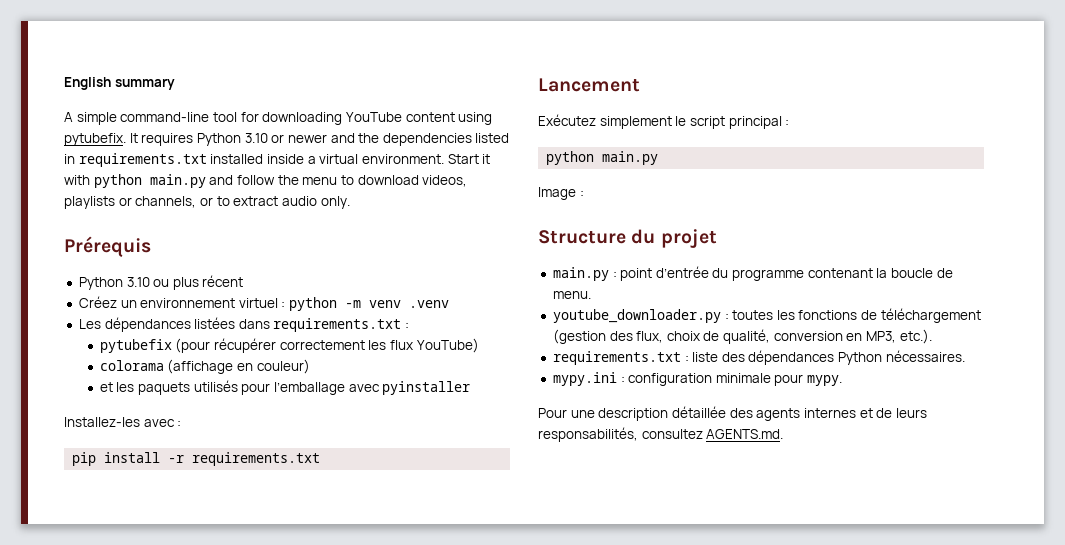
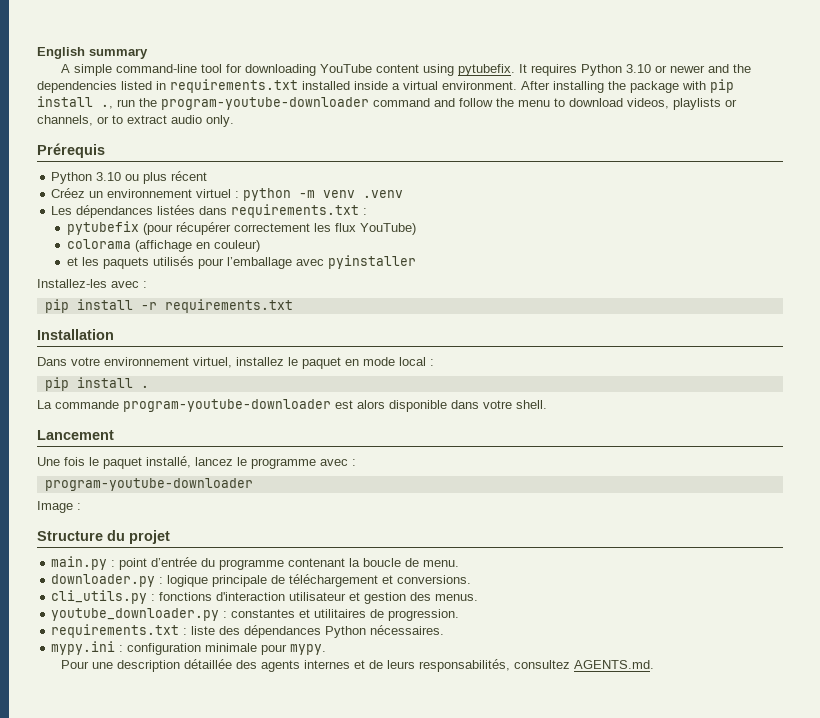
- Start it with python main.py and follow the menu to download videos, playlists or channels, or to extract audio only.
+ After installing the package with pip install ., run the program-youtube-downloader command and follow the menu to download videos, playlists or channels, or to extract audio only.
+ Installation
+ Dans votre environnement virtuel, installez le paquet en mode local :
+ pip install .
+ La commande program-youtube-downloader est alors disponible dans votre shell.
  Lancement
- Exécutez simplement le script principal :
- python main.py
+ Une fois le paquet installé, lancez le programme avec :
+ program-youtube-downloader
- youtube_downloader.py : toutes les fonctions de téléchargement (gestion des flux, choix de qualité, conversion en MP3, etc.).
+ downloader.py : logique principale de téléchargement et conversions.
+ cli_utils.py : fonctions d'interaction utilisateur et gestion des menus.
+ youtube_downloader.py : constantes et utilitaires de progression.

